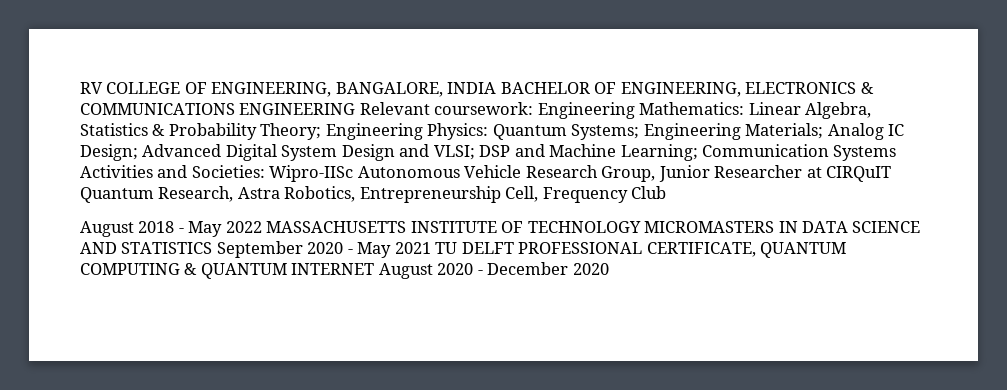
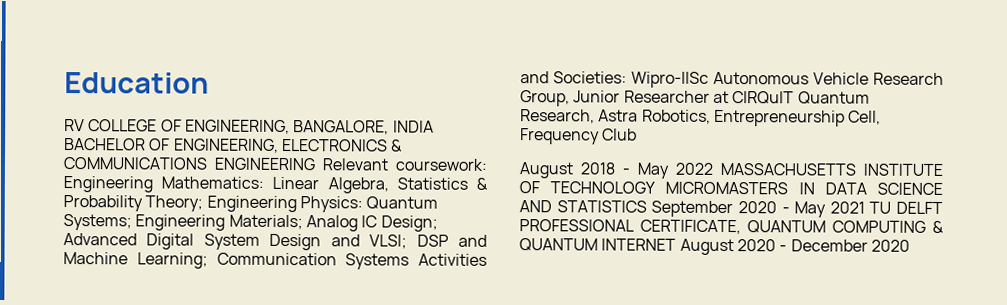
+ Education

